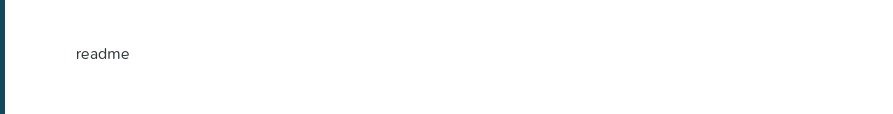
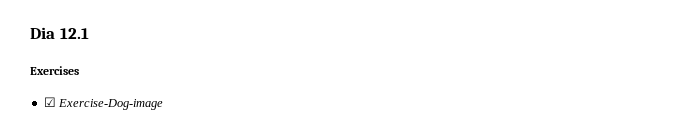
- readme
+ Dia 12.1
+ Exercises
+ ☑ Exercise-Dog-image

